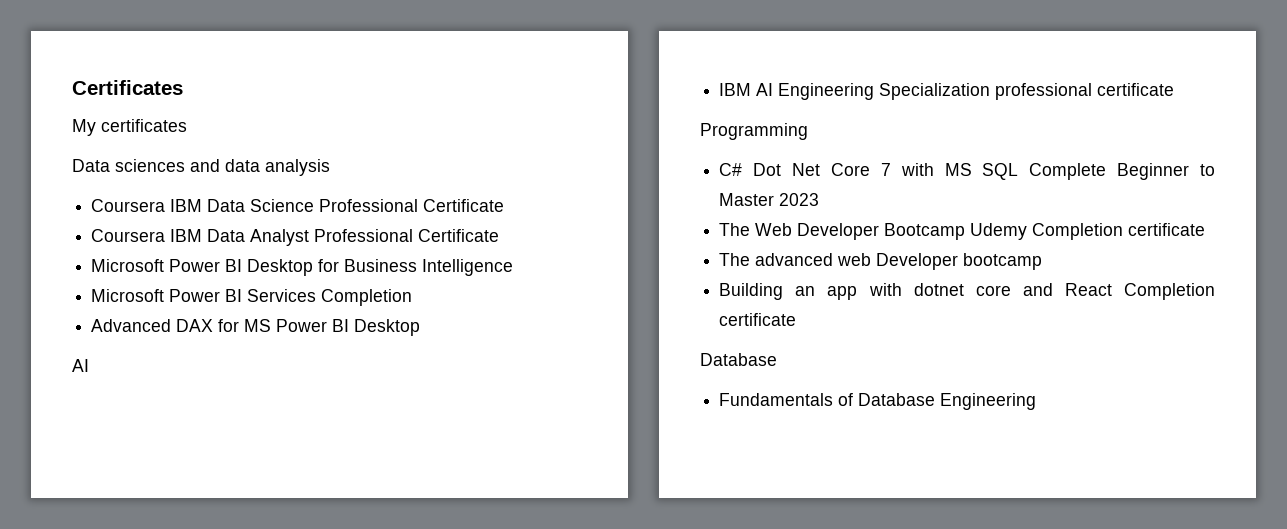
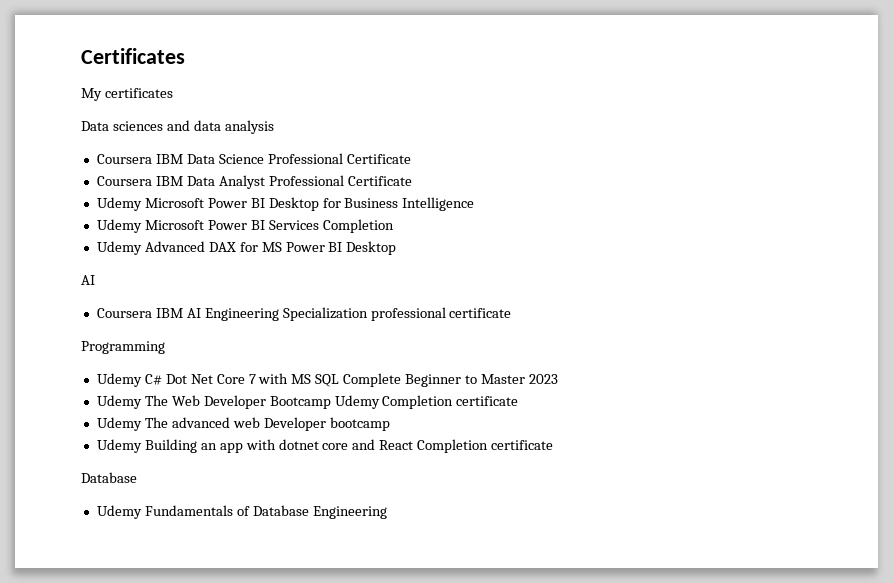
- Microsoft Power BI Desktop for Business Intelligence
+ Udemy Microsoft Power BI Desktop for Business Intelligence
- Microsoft Power BI Services Completion
+ Udemy Microsoft Power BI Services Completion
- Advanced DAX for MS Power BI Desktop
+ Udemy Advanced DAX for MS Power BI Desktop
- IBM AI Engineering Specialization professional certificate
+ Coursera IBM AI Engineering Specialization professional certificate
- C# Dot Net Core 7 with MS SQL Complete Beginner to Master 2023
+ Udemy C# Dot Net Core 7 with MS SQL Complete Beginner to Master 2023
- The Web Developer Bootcamp Udemy Completion certificate
+ Udemy The Web Developer Bootcamp Udemy Completion certificate
- The advanced web Developer bootcamp
+ Udemy The advanced web Developer bootcamp
- Building an app with dotnet core and React Completion certificate
+ Udemy Building an app with dotnet core and React Completion certificate
- Fundamentals of Database Engineering
+ Udemy Fundamentals of Database Engineering

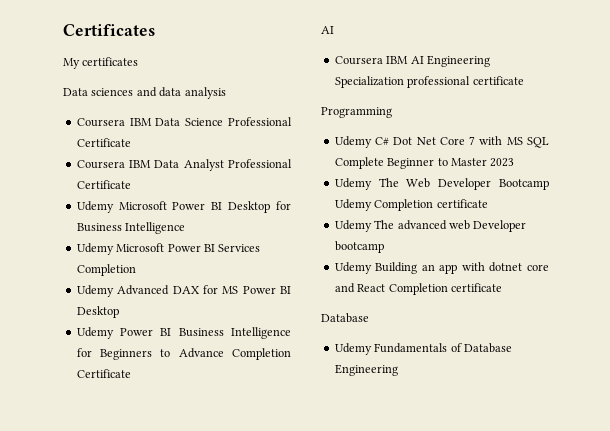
+ Udemy Power BI Business Intelligence for Beginners to Advance Completion Certificate

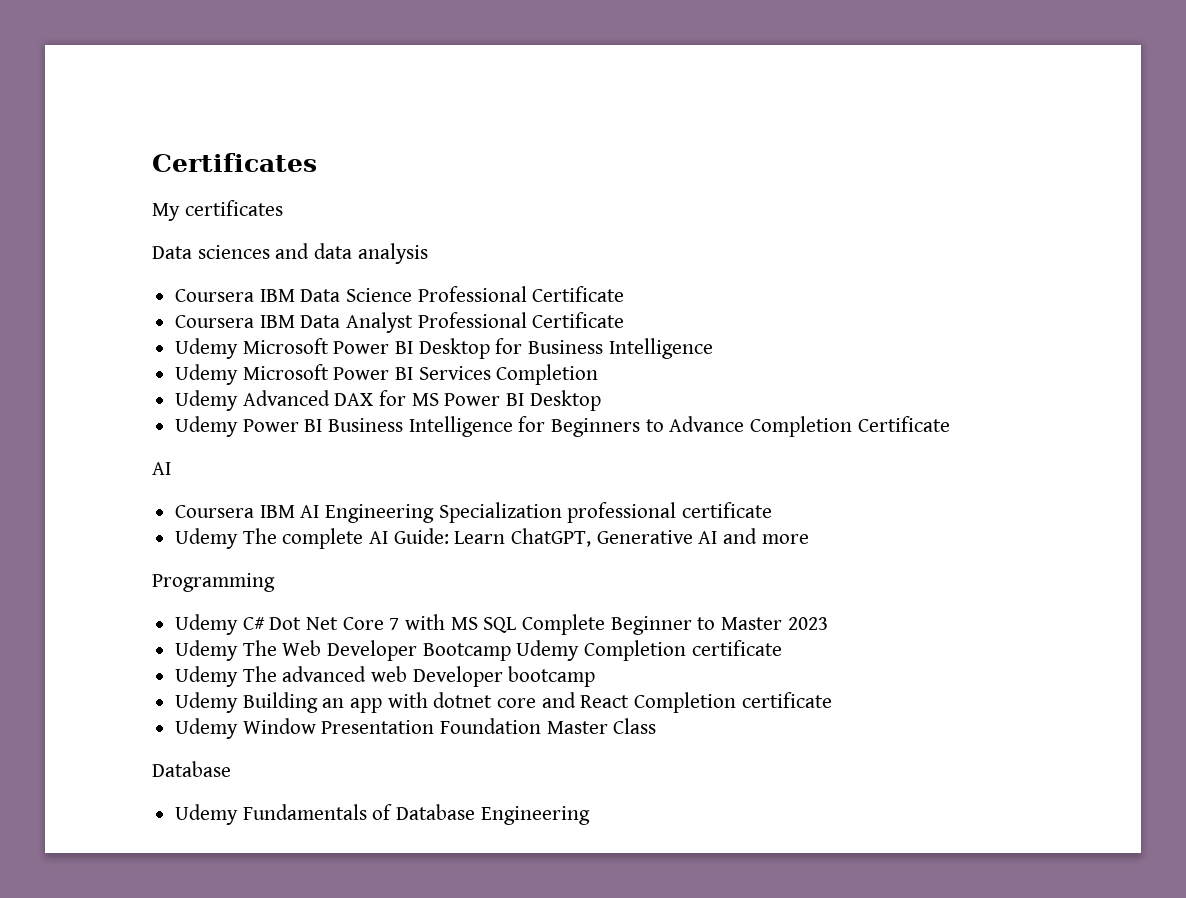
+ Udemy The complete AI Guide: Learn ChatGPT, Generative AI and more
+ Udemy Window Presentation Foundation Master Class

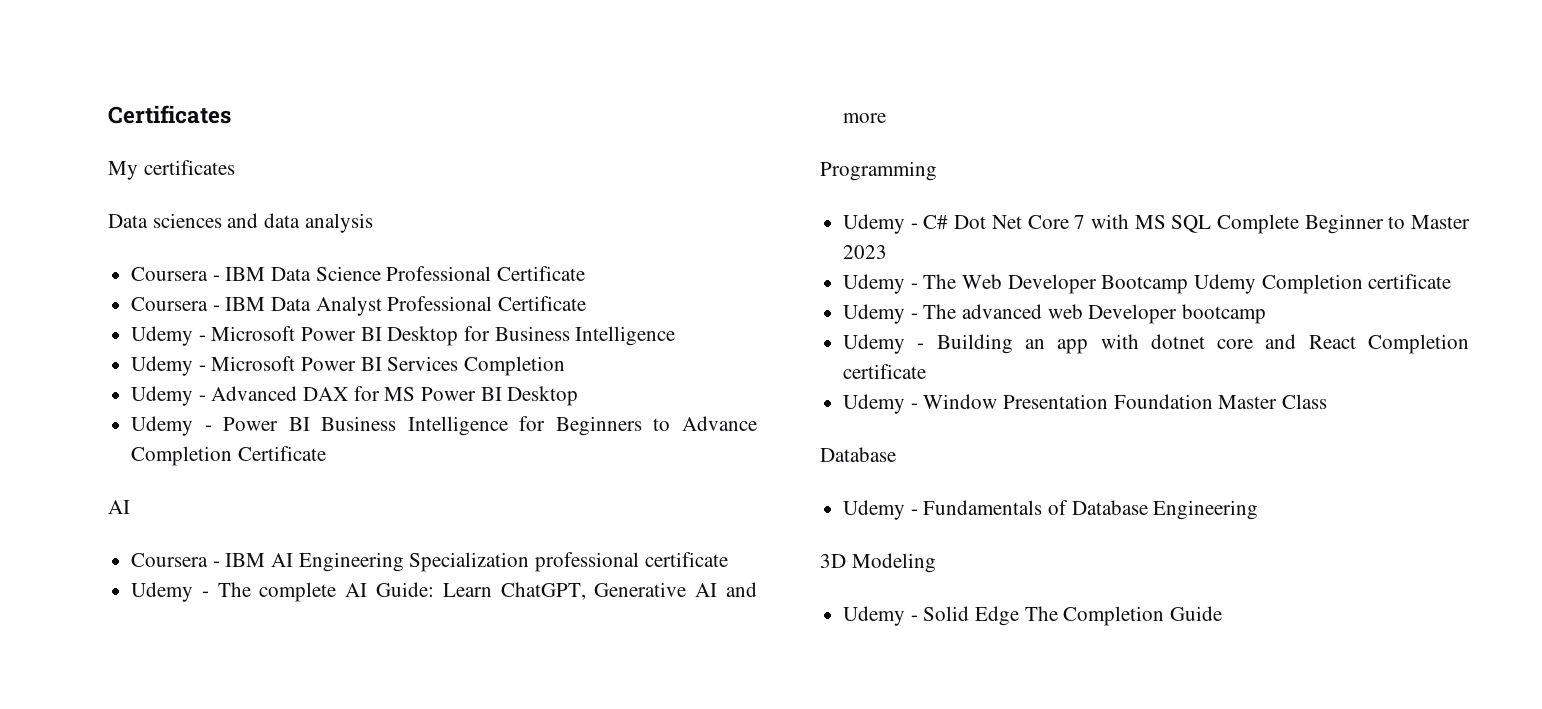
- Coursera IBM Data Science Professional Certificate
+ Coursera - IBM Data Science Professional Certificate
- Coursera IBM Data Analyst Professional Certificate
+ Coursera - IBM Data Analyst Professional Certificate
- Udemy Microsoft Power BI Desktop for Business Intelligence
+ Udemy - Microsoft Power BI Desktop for Business Intelligence
- Udemy Microsoft Power BI Services Completion
+ Udemy - Microsoft Power BI Services Completion
- Udemy Advanced DAX for MS Power BI Desktop
+ Udemy - Advanced DAX for MS Power BI Desktop
- Udemy Power BI Business Intelligence for Beginners to Advance Completion Certificate
+ Udemy - Power BI Business Intelligence for Beginners to Advance Completion Certificate
- Coursera IBM AI Engineering Specialization professional certificate
+ Coursera - IBM AI Engineering Specialization professional certificate
- Udemy The complete AI Guide: Learn ChatGPT, Generative AI and more
+ Udemy - The complete AI Guide: Learn ChatGPT, Generative AI and more
- Udemy C# Dot Net Core 7 with MS SQL Complete Beginner to Master 2023
+ Udemy - C# Dot Net Core 7 with MS SQL Complete Beginner to Master 2023
- Udemy The Web Developer Bootcamp Udemy Completion certificate
+ Udemy - The Web Developer Bootcamp Udemy Completion certificate
- Udemy The advanced web Developer bootcamp
+ Udemy - The advanced web Developer bootcamp
- Udemy Building an app with dotnet core and React Completion certificate
+ Udemy - Building an app with dotnet core and React Completion certificate
- Udemy Window Presentation Foundation Master Class
+ Udemy - Window Presentation Foundation Master Class
- Udemy Fundamentals of Database Engineering
+ Udemy - Fundamentals of Database Engineering
+ 3D Modeling
+ Udemy - Solid Edge The Completion Guide

